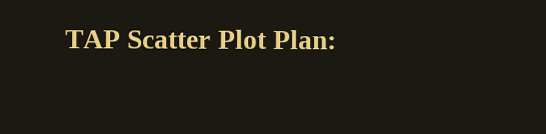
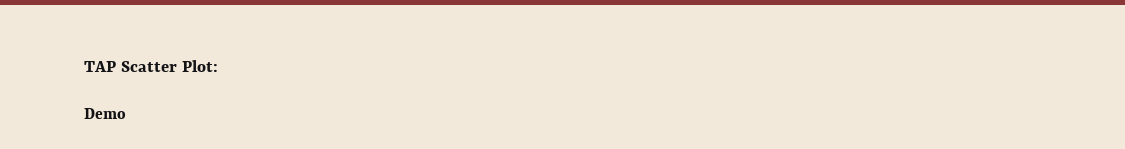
- TAP Scatter Plot Plan:
+ TAP Scatter Plot:
+ Demo

